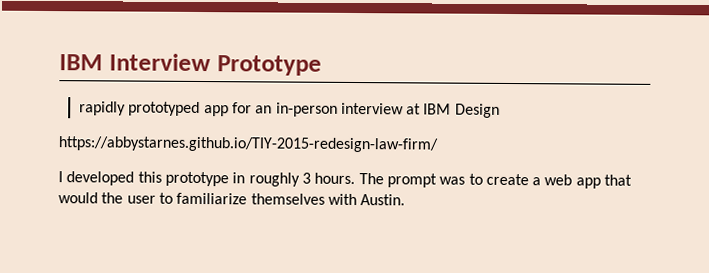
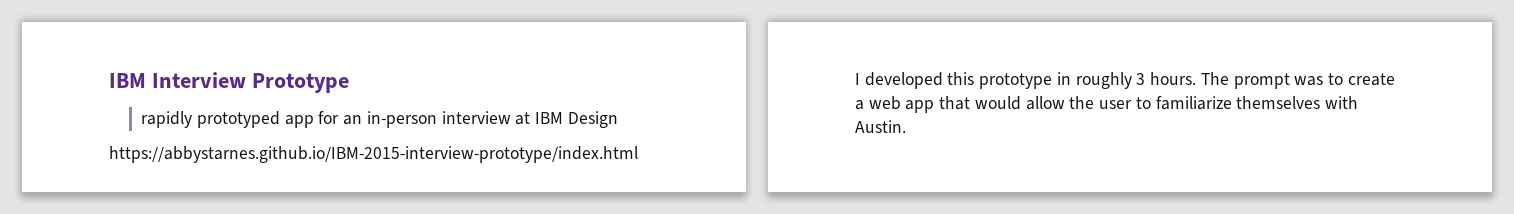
- https://abbystarnes.github.io/TIY-2015-redesign-law-firm/
+ https://abbystarnes.github.io/IBM-2015-interview-prototype/index.html
- The prompt was to create a web app that would the user to familiarize themselves with Austin.
+ The prompt was to create a web app that would allow the user to familiarize themselves with Austin.

